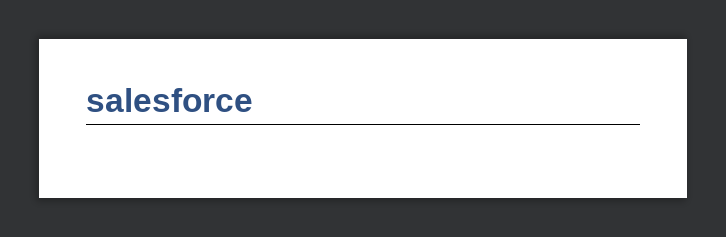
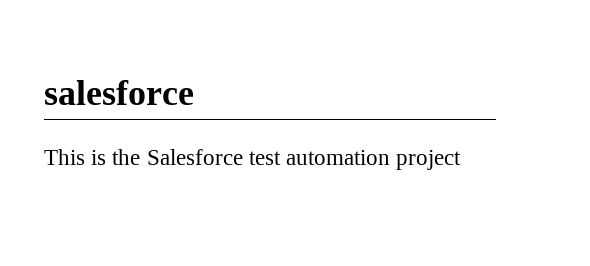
+ This is the Salesforce test automation project

